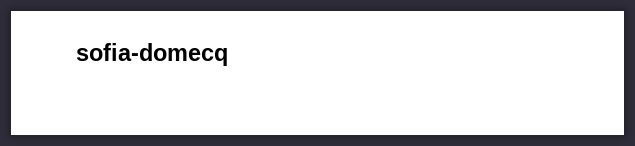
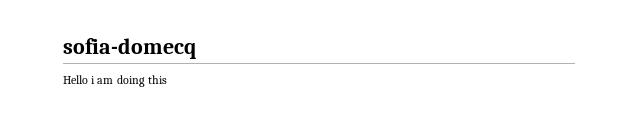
+ Hello i am doing this

